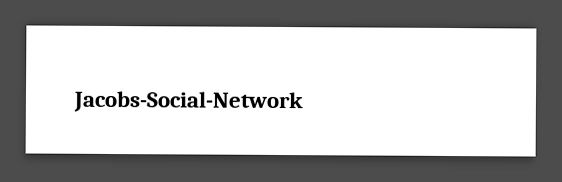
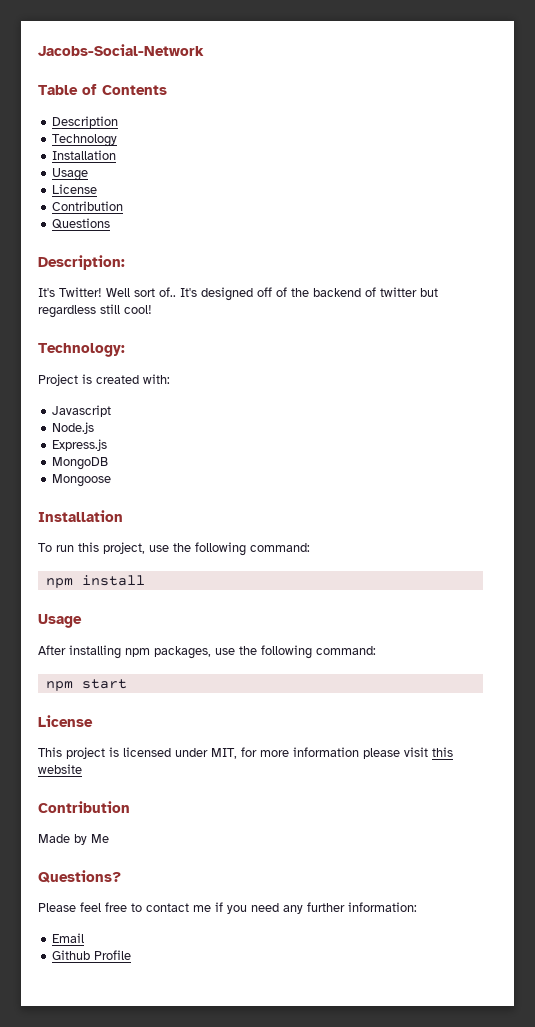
+ Table of Contents
+ Description
+ Technology
+ Installation
+ Usage
+ License
+ Contribution
+ Questions
+ Description:
+ It's Twitter! Well sort of.. It's designed off of the backend of twitter but regardless still cool!
+ Technology:
+ Project is created with:
+ Javascript
+ Node.js
+ Express.js
+ MongoDB
+ Mongoose
+ Installation
+ To run this project, use the following command:
+ npm install
+ Usage
+ After installing npm packages, use the following command:
+ npm start
+ License
+ This project is licensed under MIT, for more information please visit this website
+ Contribution
+ Made by Me
+ Questions?
+ Please feel free to contact me if you need any further information:
+ Email
+ Github Profile

